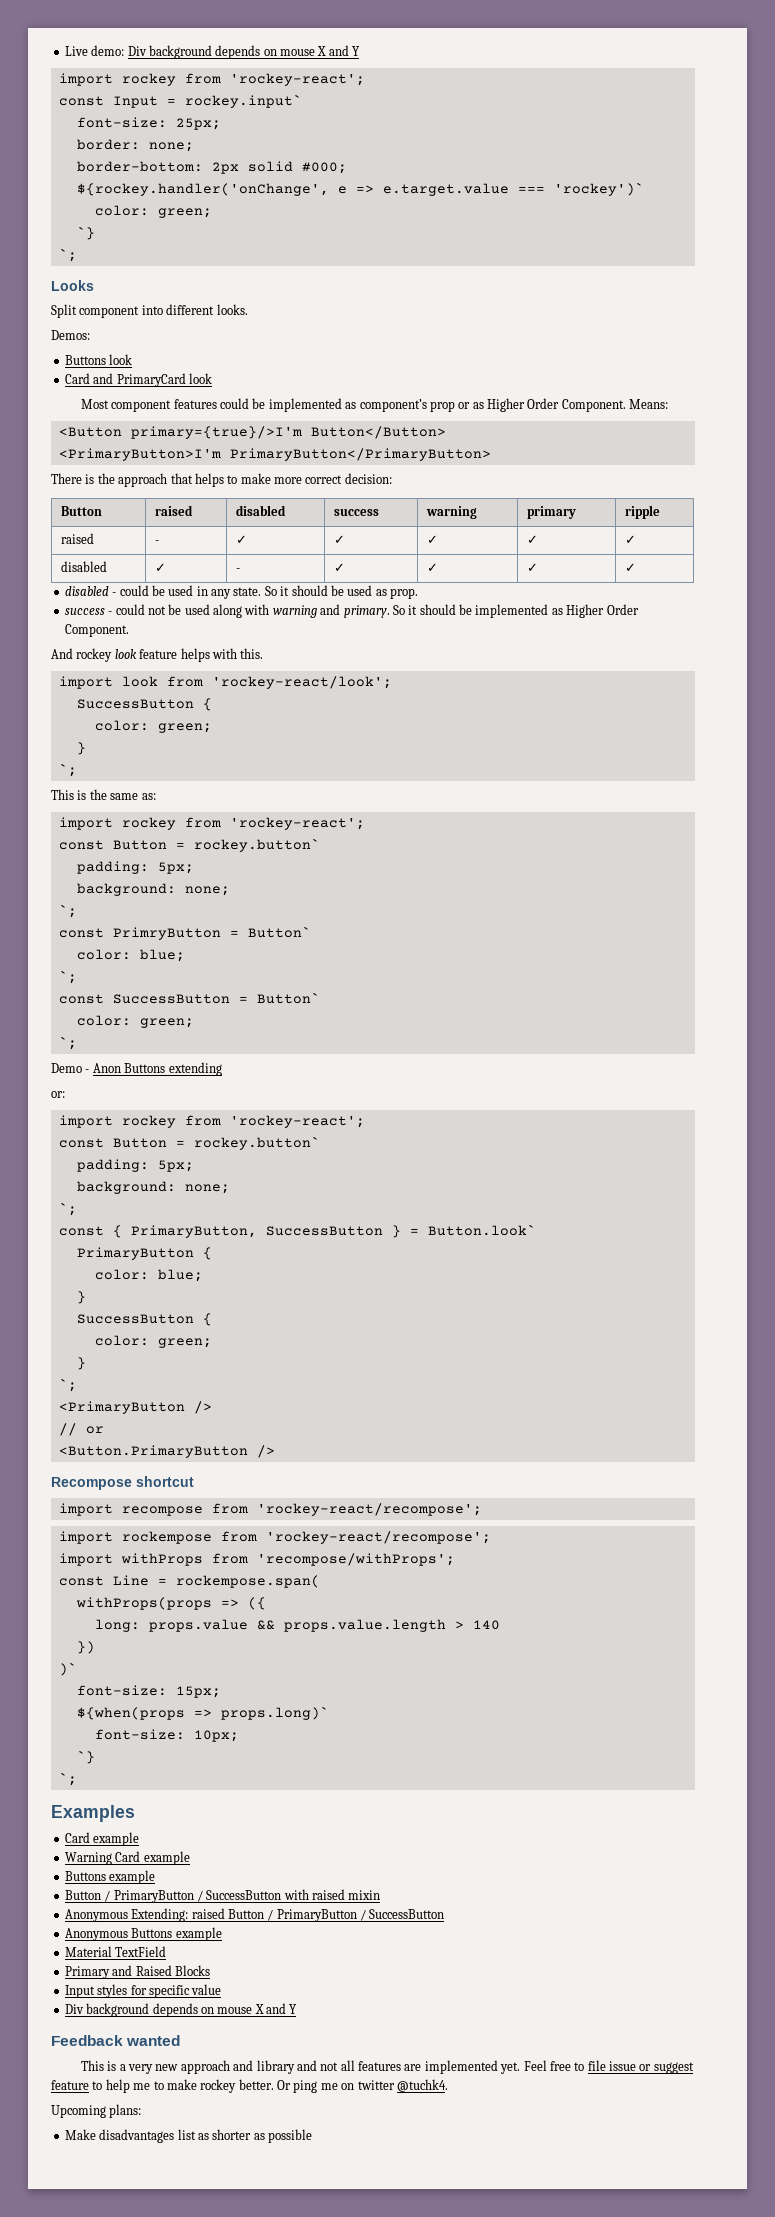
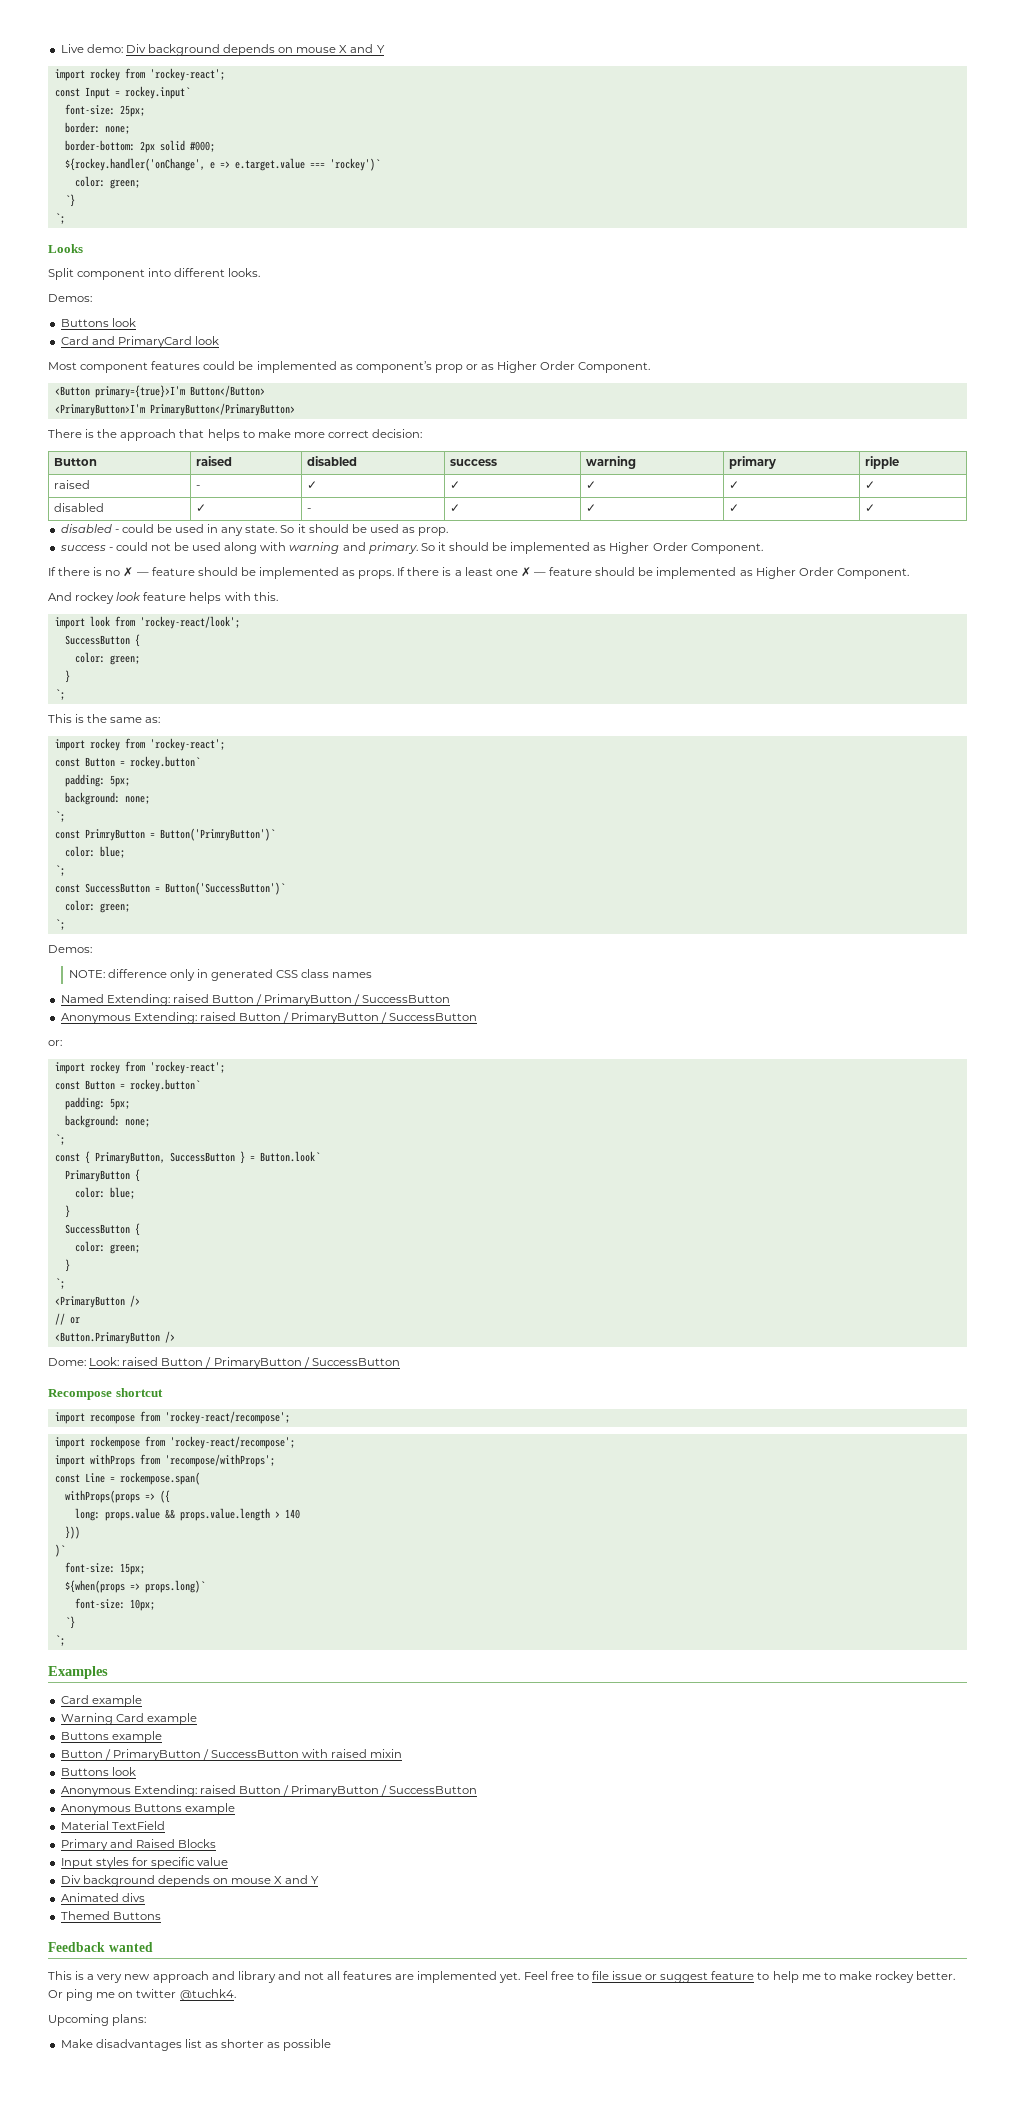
- Means:
- <Button primary={true}/>I'm Button</Button>
+ <Button primary={true}>I'm Button</Button>
+ If there is no ✗ — feature should be implemented as props. If there is a least one ✗ — feature should be implemented as Higher Order Component.
- const PrimryButton = Button`
+ const PrimryButton = Button('PrimryButton')`
- const SuccessButton = Button`
+ const SuccessButton = Button('SuccessButton')`
  color: green;
  `;
- Demo - Anon Buttons extending
+ Demos:
+ NOTE: difference only in generated CSS class names
+ Named Extending: raised Button / PrimaryButton / SuccessButton
+ Anonymous Extending: raised Button / PrimaryButton / SuccessButton
+ Dome: Look: raised Button / PrimaryButton / SuccessButton
- })
+ }))
  Button / PrimaryButton / SuccessButton with raised mixin
+ Buttons look
+ Animated divs
+ Themed Buttons

